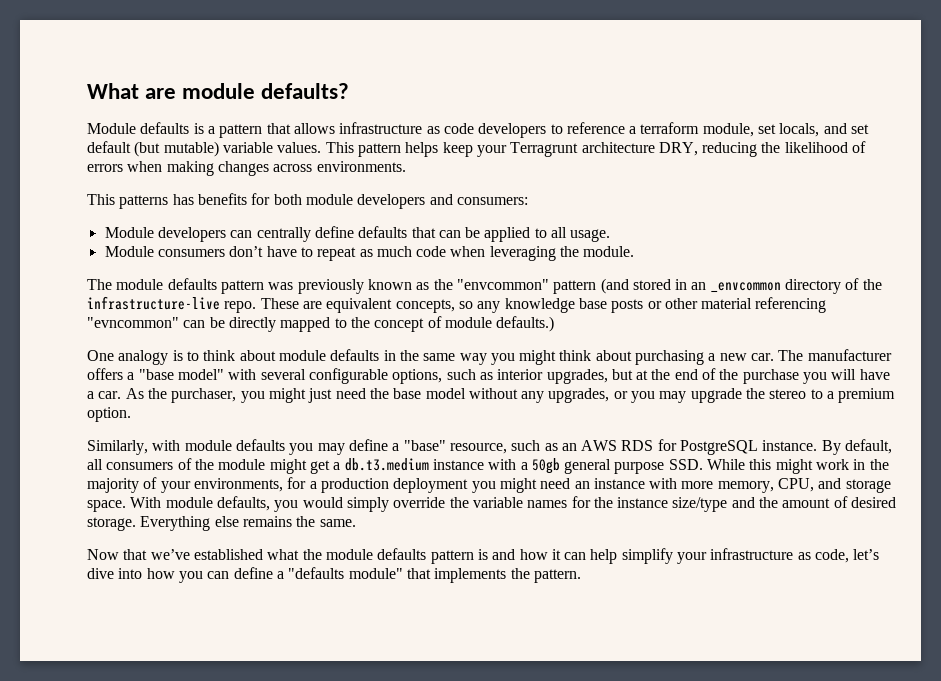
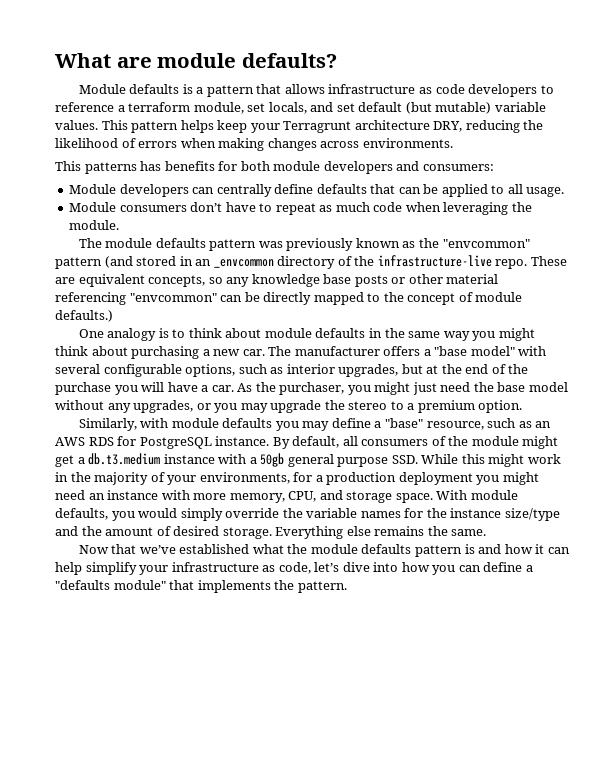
- These are equivalent concepts, so any knowledge base posts or other material referencing "evncommon" can be directly mapped to the concept of module defaults.)
+ These are equivalent concepts, so any knowledge base posts or other material referencing "envcommon" can be directly mapped to the concept of module defaults.)

